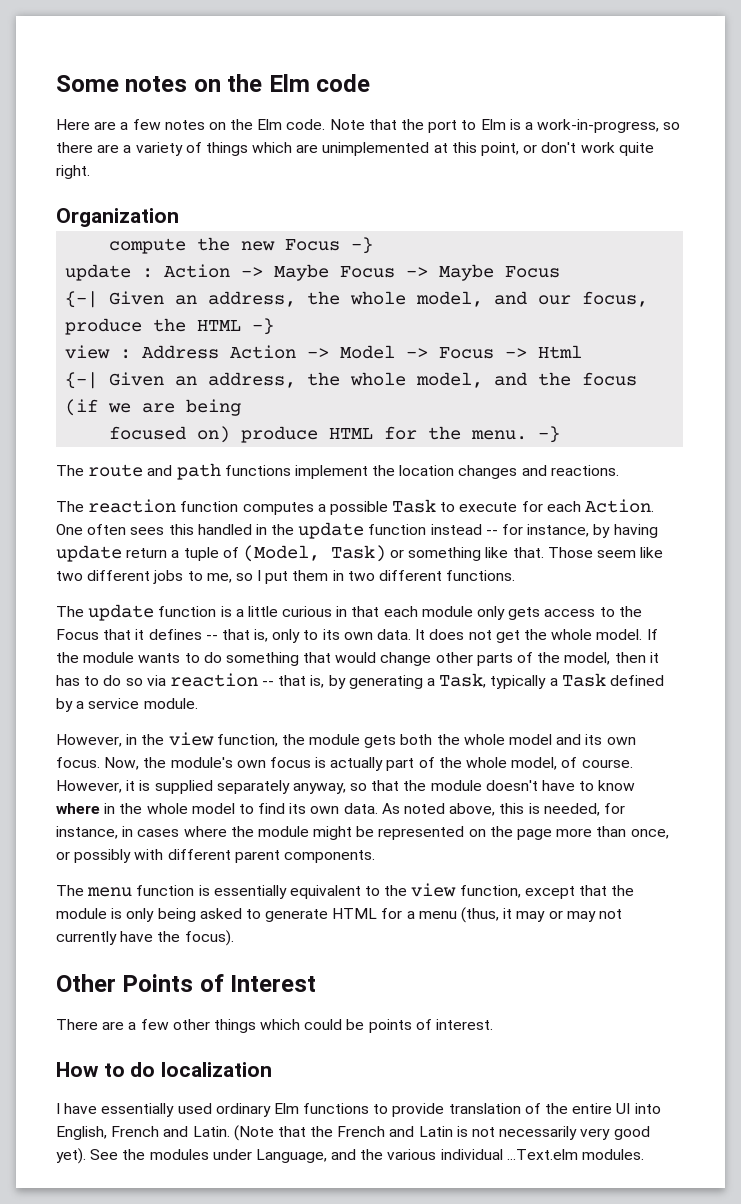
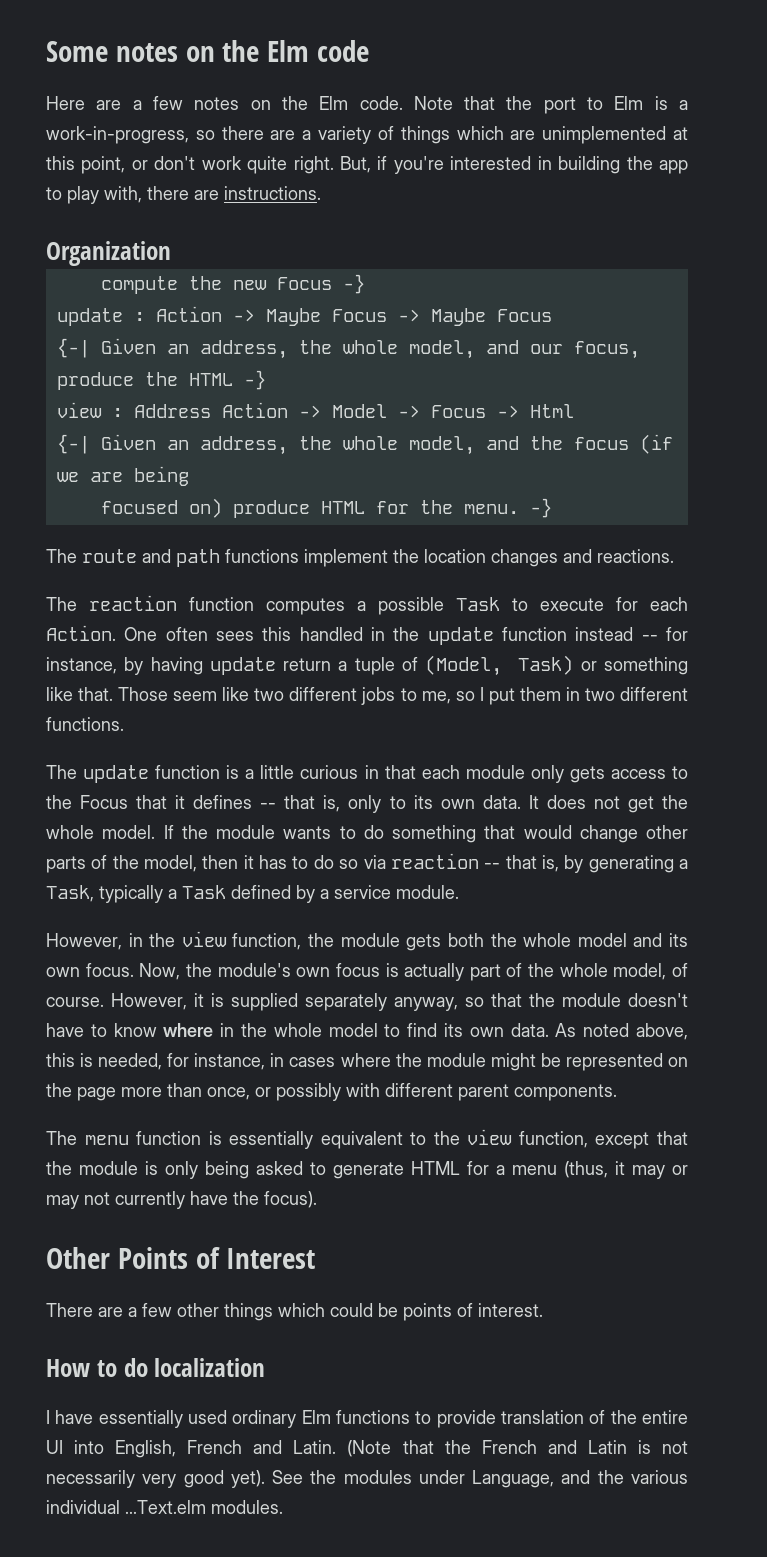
+ But, if you're interested in building the app to play with, there are instructions.

